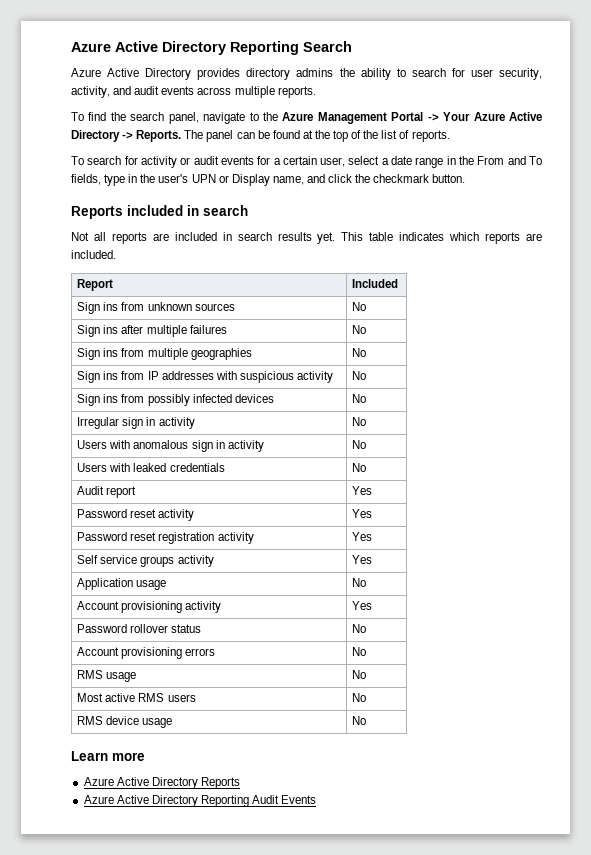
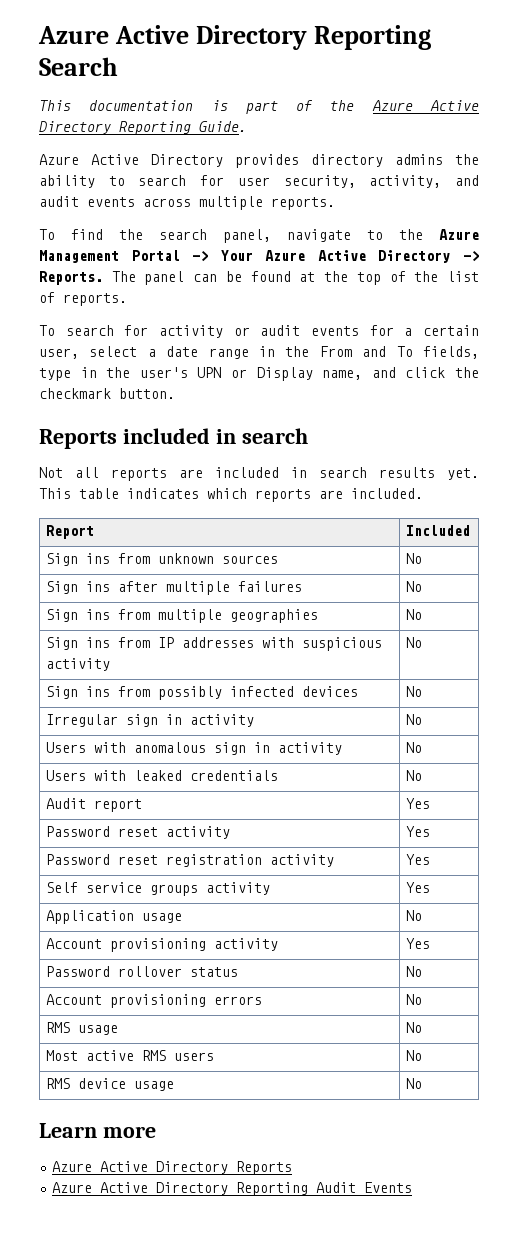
+ This documentation is part of the Azure Active Directory Reporting Guide.

